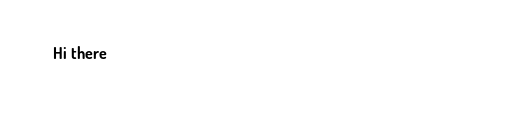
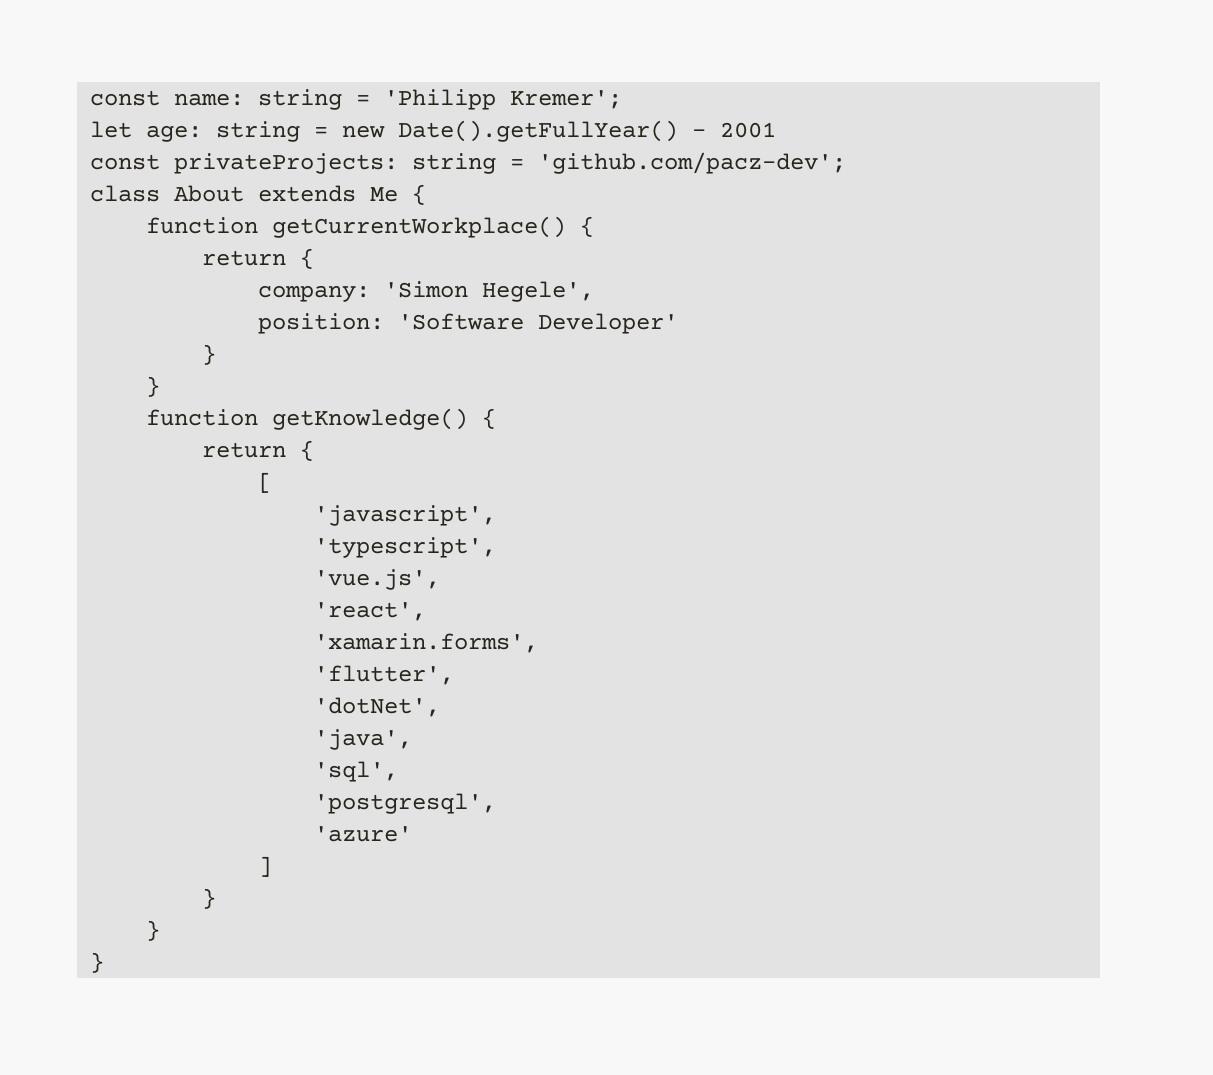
- Hi there
+ const name: string = 'Philipp Kremer';
+ let age: string = new Date().getFullYear() - 2001
+ const privateProjects: string = 'github.com/pacz-dev';
+ class About extends Me {
+ function getCurrentWorkplace() {
+ return {
+ company: 'Simon Hegele',
+ position: 'Software Developer'
+ }
+ }
+ function getKnowledge() {
+ return {
+ [
+ 'javascript',
+ 'typescript',
+ 'vue.js',
+ 'react',
+ 'xamarin.forms',
+ 'flutter',
+ 'dotNet',
+ 'java',
+ 'sql',
+ 'postgresql',
+ 'azure'
+ ]
+ }
+ }
+ }

